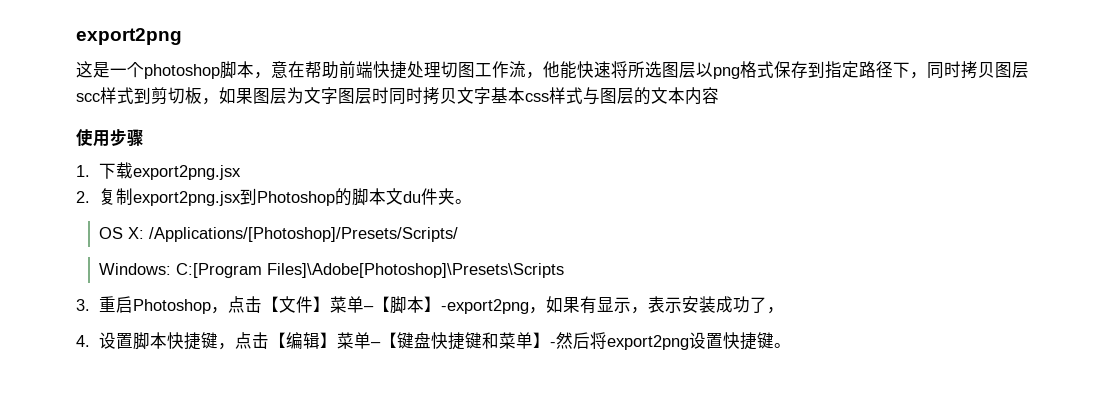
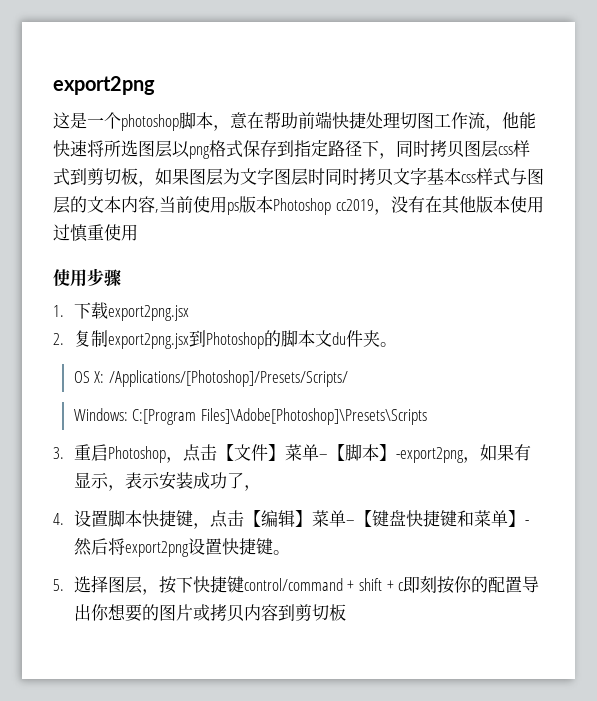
- 这是一个photoshop脚本，意在帮助前端快捷处理切图工作流，他能快速将所选图层以png格式保存到指定路径下，同时拷贝图层scc样式到剪切板，如果图层为文字图层时同时拷贝文字基本css样式与图层的文本内容
+ 这是一个photoshop脚本，意在帮助前端快捷处理切图工作流，他能快速将所选图层以png格式保存到指定路径下，同时拷贝图层css样式到剪切板，如果图层为文字图层时同时拷贝文字基本css样式与图层的文本内容,当前使用ps版本Photoshop cc2019，没有在其他版本使用过慎重使用
+ 5.选择图层，按下快捷键control/command + shift + c即刻按你的配置导出你想要的图片或拷贝内容到剪切板

